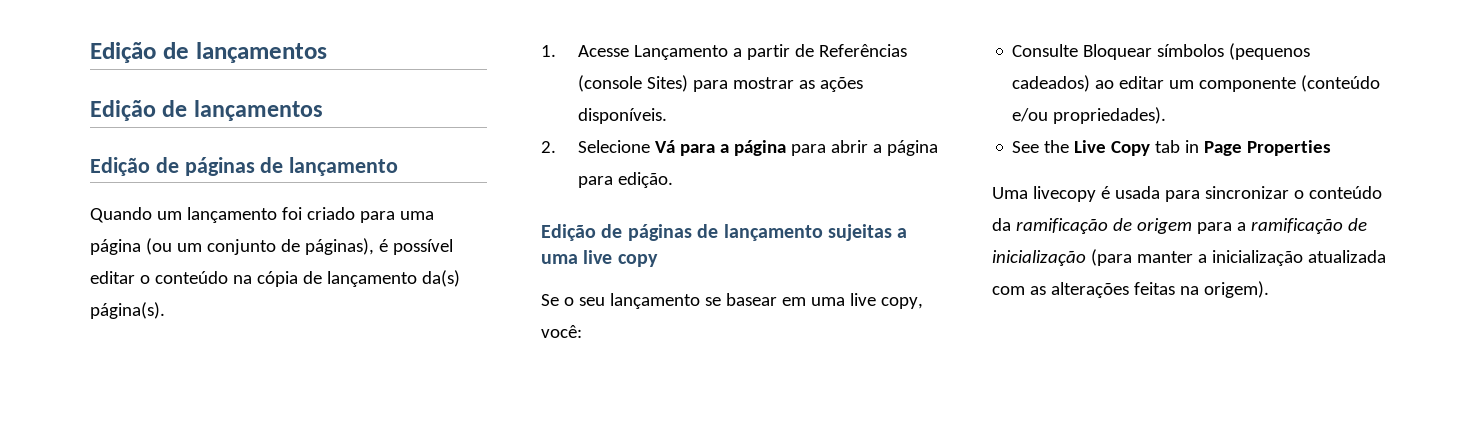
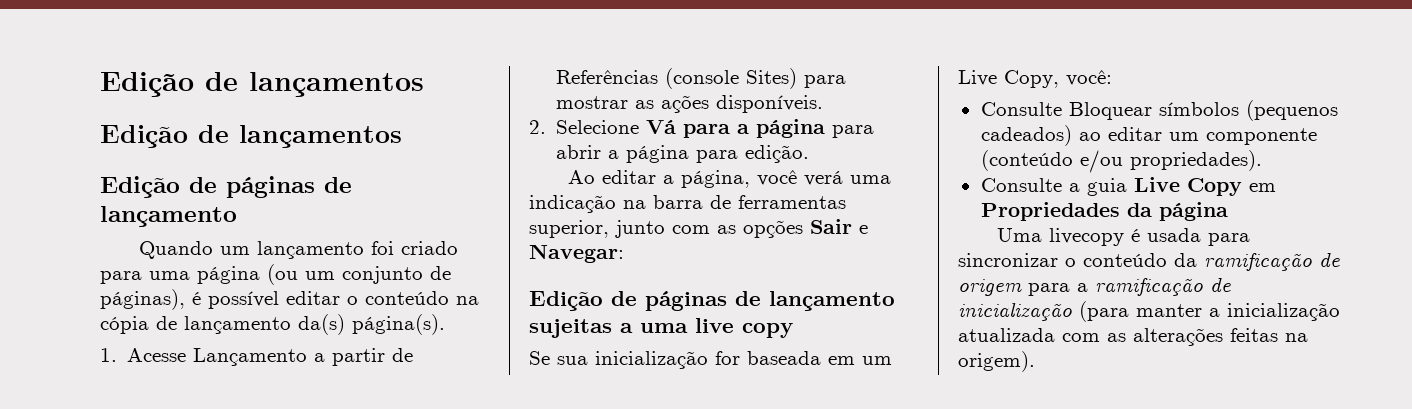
+ Ao editar a página, você verá uma indicação na barra de ferramentas superior, junto com as opções Sair e Navegar:
- Se o seu lançamento se basear em uma live copy, você:
+ Se sua inicialização for baseada em um Live Copy, você:
- See the Live Copy tab in Page Properties
+ Consulte a guia Live Copy em Propriedades da página

